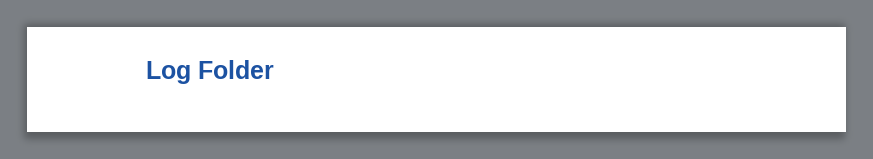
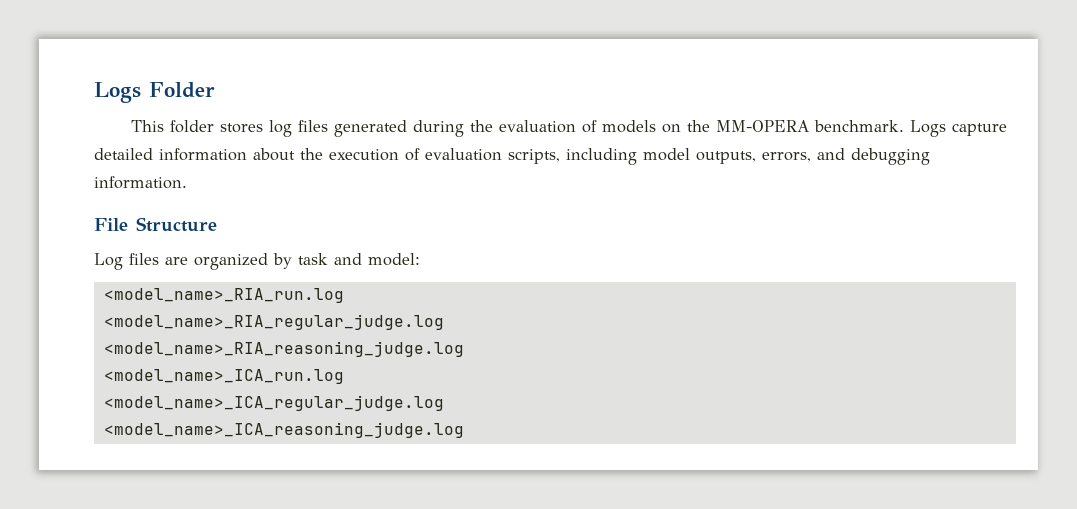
- Log Folder
+ Logs Folder
+ This folder stores log files generated during the evaluation of models on the MM-OPERA benchmark. Logs capture detailed information about the execution of evaluation scripts, including model outputs, errors, and debugging information.
+ File Structure
+ Log files are organized by task and model:
+ <model_name>_RIA_run.log
+ <model_name>_RIA_regular_judge.log
+ <model_name>_RIA_reasoning_judge.log
+ <model_name>_ICA_run.log
+ <model_name>_ICA_regular_judge.log
+ <model_name>_ICA_reasoning_judge.log

